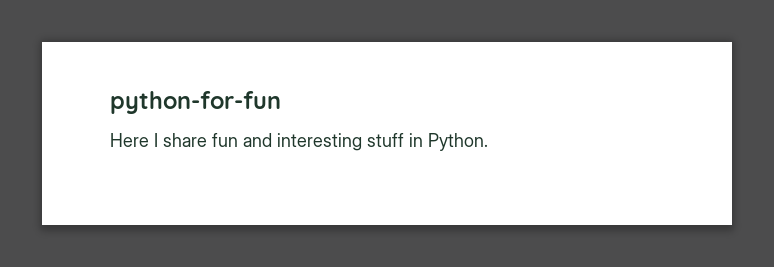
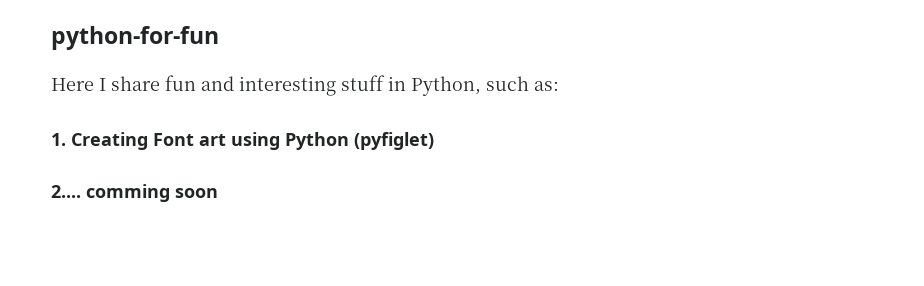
- Here I share fun and interesting stuff in Python.
+ Here I share fun and interesting stuff in Python, such as:
+ 1. Creating Font art using Python (pyfiglet)
+ 2.... comming soon

